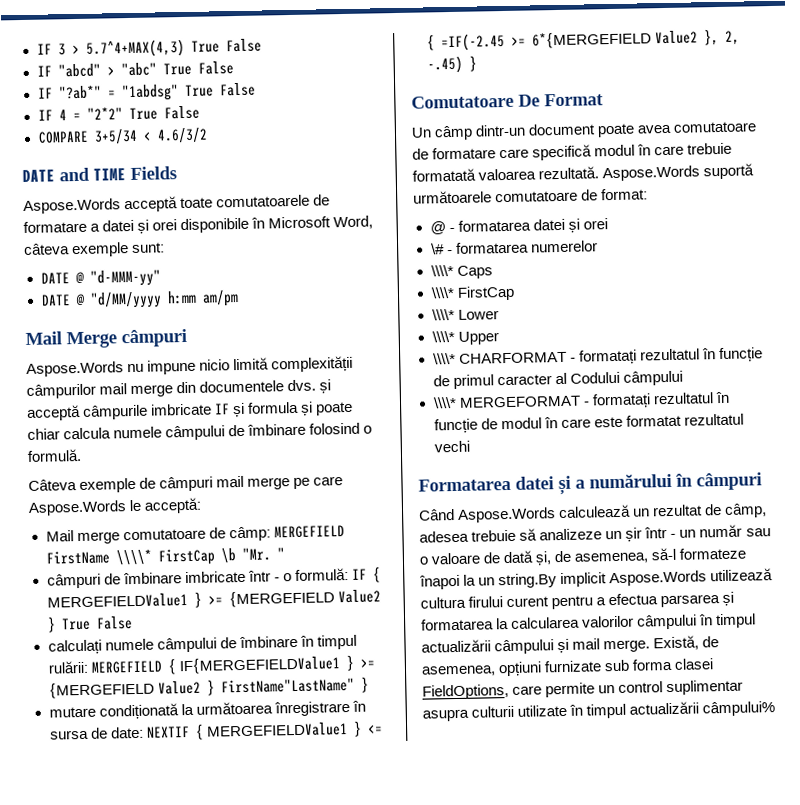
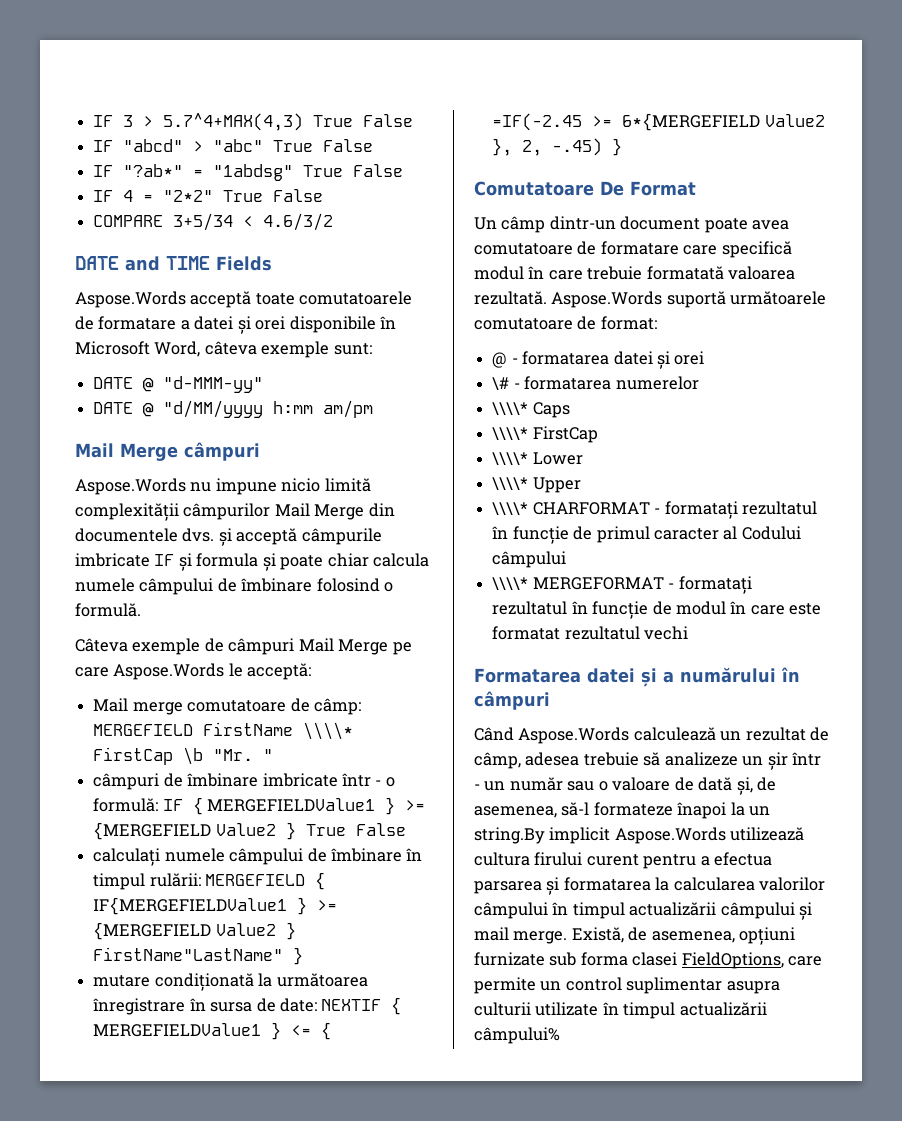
- Aspose.Words nu impune nicio limită complexității câmpurilor mail merge din documentele dvs. și acceptă câmpurile imbricate IF și formula și poate chiar calcula numele câmpului de îmbinare folosind o formulă.
+ Aspose.Words nu impune nicio limită complexității câmpurilor Mail Merge din documentele dvs. și acceptă câmpurile imbricate IF și formula și poate chiar calcula numele câmpului de îmbinare folosind o formulă.
- Câteva exemple de câmpuri mail merge pe care Aspose.Words le acceptă:
+ Câteva exemple de câmpuri Mail Merge pe care Aspose.Words le acceptă:

